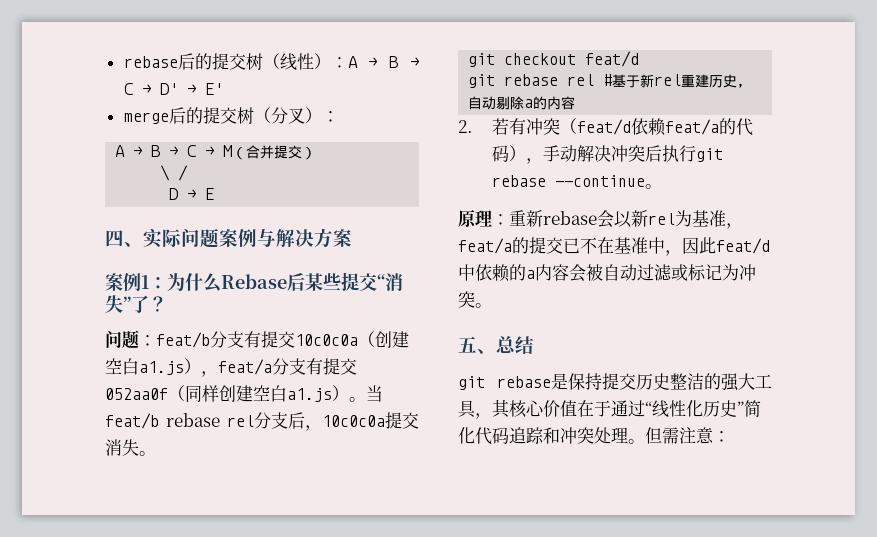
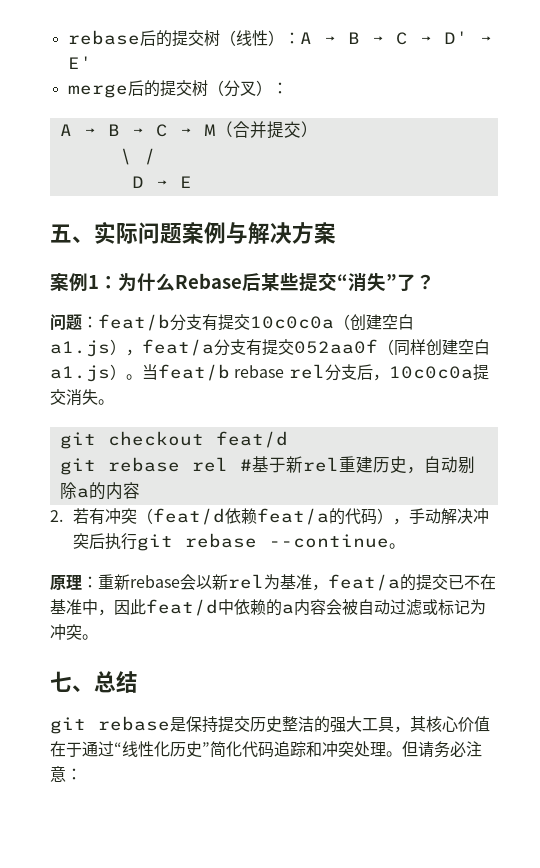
- 四、实际问题案例与解决方案
+ 五、实际问题案例与解决方案
- 五、总结
+ 七、总结
- 但需注意：
+ 但请务必注意：

